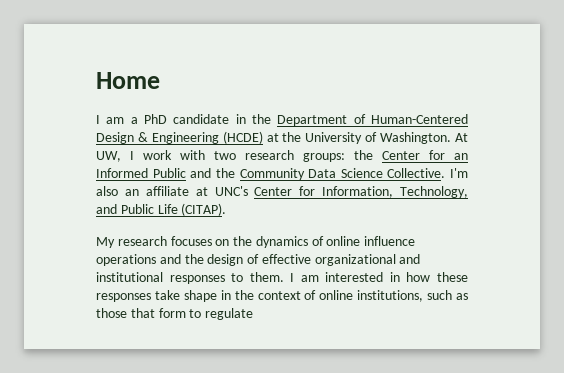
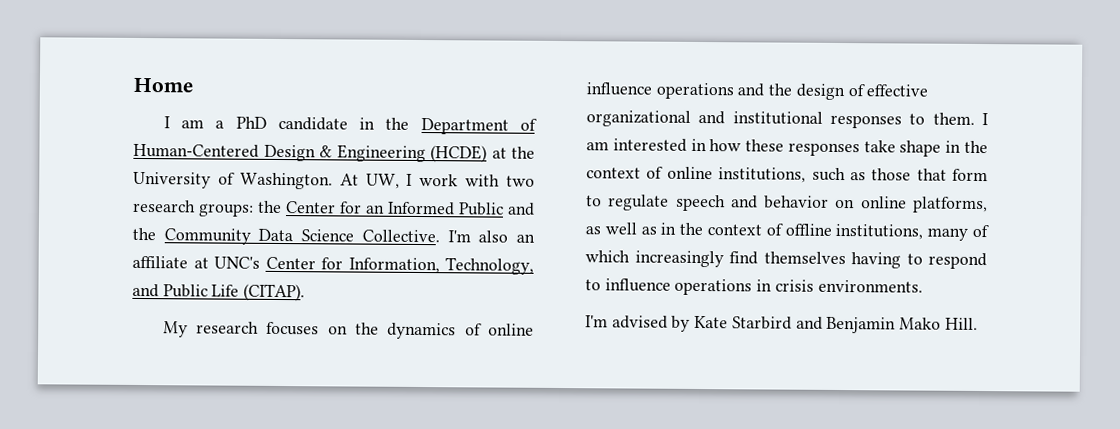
- I am interested in how these responses take shape in the context of online institutions, such as those that form to regulate
+ I am interested in how these responses take shape in the context of online institutions, such as those that form to regulate speech and behavior on online platforms, as well as in the context of offline institutions, many of which increasingly find themselves having to respond to influence operations in crisis environments.
+ I'm advised by Kate Starbird and Benjamin Mako Hill.

